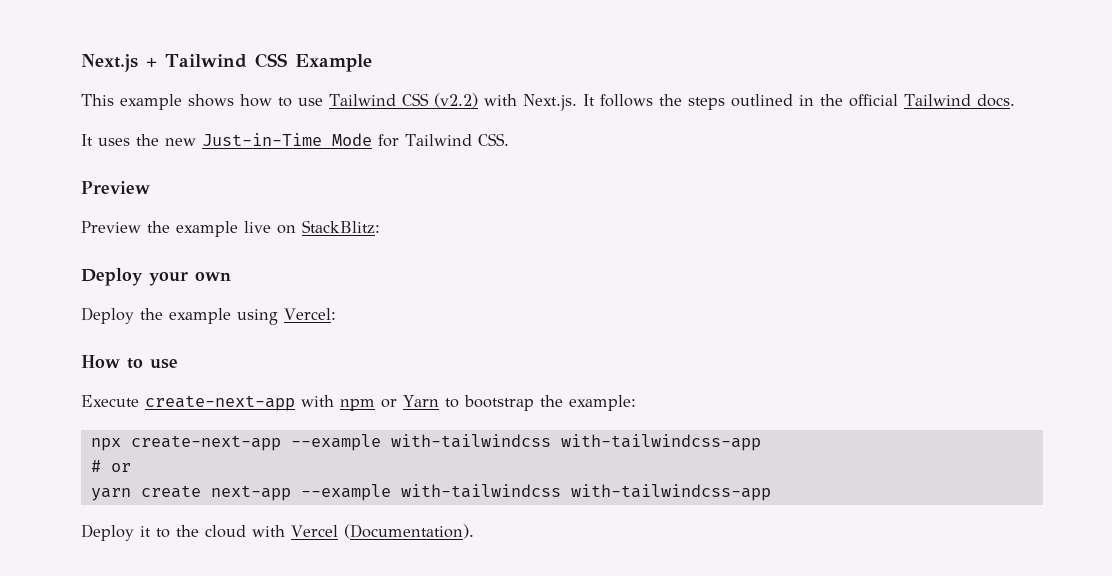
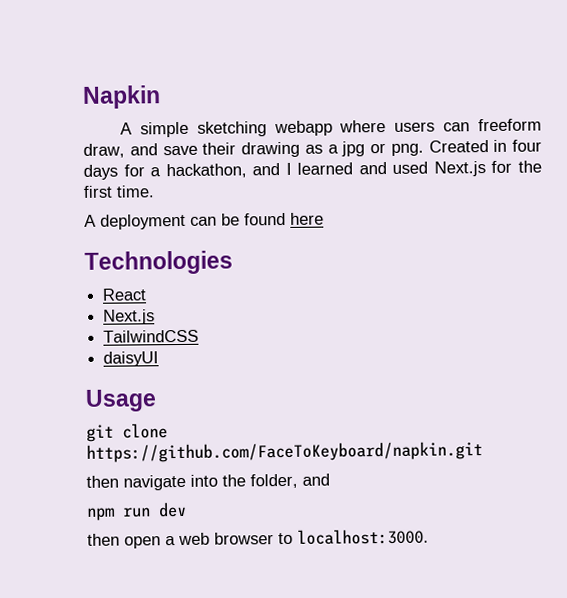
- Next.js + Tailwind CSS Example
- This example shows how to use Tailwind CSS (v2.2) with Next.js. It follows the steps outlined in the official Tailwind docs.
- It uses the new Just-in-Time Mode for Tailwind CSS.
- Preview
- Preview the example live on StackBlitz:
- Deploy your own
- Deploy the example using Vercel:
- How to use
- Execute create-next-app with npm or Yarn to bootstrap the example:
- npx create-next-app --example with-tailwindcss with-tailwindcss-app
- # or
- yarn create next-app --example with-tailwindcss with-tailwindcss-app
- Deploy it to the cloud with Vercel (Documentation).
+ Napkin
+ A simple sketching webapp where users can freeform draw, and save their drawing as a jpg or png. Created in four days for a hackathon, and I learned and used Next.js for the first time.
+ A deployment can be found here
+ Technologies
+ React
+ Next.js
+ TailwindCSS
+ daisyUI
+ Usage
+ git clone https://github.com/FaceToKeyboard/napkin.git
+ then navigate into the folder, and
+ npm run dev
+ then open a web browser to localhost:3000.

